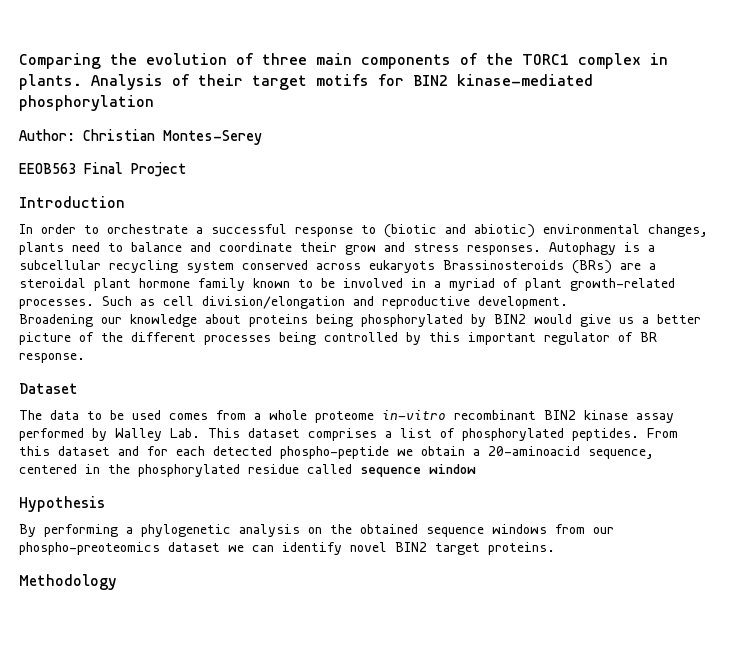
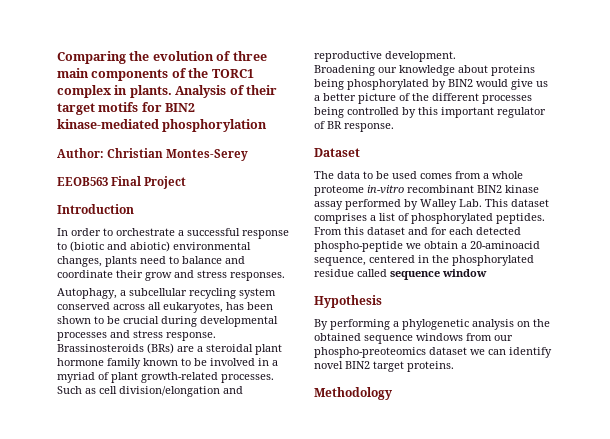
- In order to orchestrate a successful response to (biotic and abiotic) environmental changes, plants need to balance and coordinate their grow and stress responses. Autophagy is a subcellular recycling system conserved across eukaryots Brassinosteroids (BRs) are a steroidal plant hormone family known to be involved in a myriad of plant growth-related processes.
+ In order to orchestrate a successful response to (biotic and abiotic) environmental changes, plants need to balance and coordinate their grow and stress responses.
+ Autophagy, a subcellular recycling system conserved across all eukaryotes, has been shown to be crucial during developmental processes and stress response. Brassinosteroids (BRs) are a steroidal plant hormone family known to be involved in a myriad of plant growth-related processes.

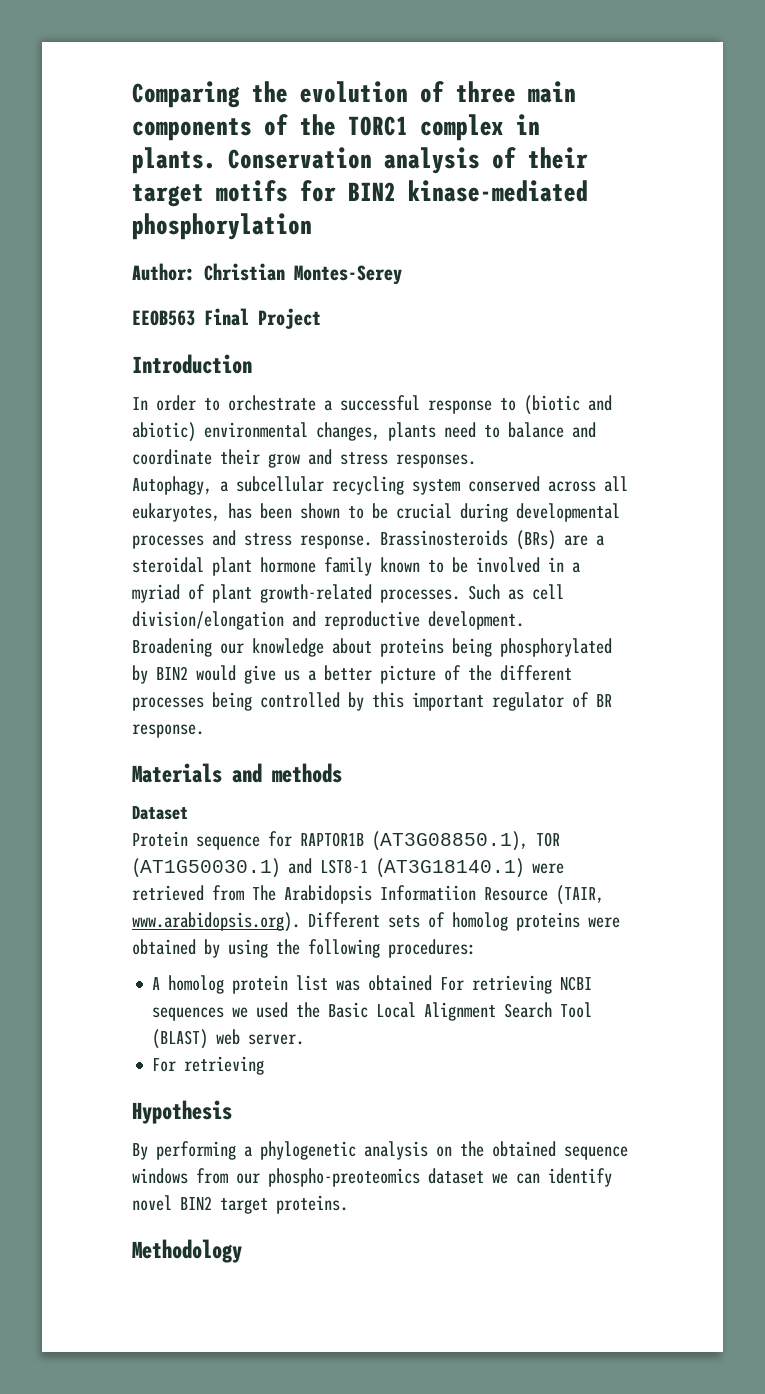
- Analysis of their target motifs for BIN2 kinase-mediated phosphorylation
+ Conservation analysis of their target motifs for BIN2 kinase-mediated phosphorylation
+ Materials and methods
  Dataset
- The data to be used comes from a whole proteome in-vitro recombinant BIN2 kinase assay performed by Walley Lab. This dataset comprises a list of phosphorylated peptides. From this dataset and for each detected phospho-peptide we obtain a 20-aminoacid sequence, centered in the phosphorylated residue called sequence window
+ Protein sequence for RAPTOR1B (AT3G08850.1), TOR (AT1G50030.1) and LST8-1 (AT3G18140.1) were retrieved from The Arabidopsis Informatiion Resource (TAIR, www.arabidopsis.org). Different sets of homolog proteins were obtained by using the following procedures:
+ A homolog protein list was obtained For retrieving NCBI sequences we used the Basic Local Alignment Search Tool (BLAST) web server.
+ For retrieving

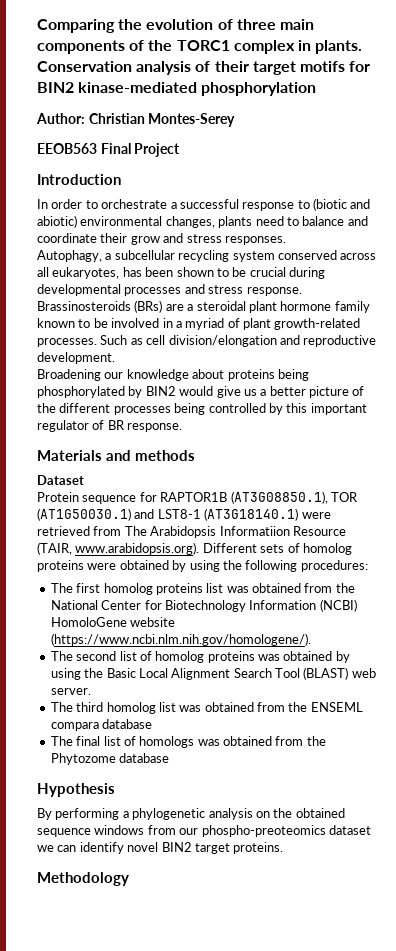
- A homolog protein list was obtained For retrieving NCBI sequences we used the Basic Local Alignment Search Tool (BLAST) web server.
- For retrieving
+ The first homolog proteins list was obtained from the National Center for Biotechnology Information (NCBI) HomoloGene website (https://www.ncbi.nlm.nih.gov/homologene/).
+ The second list of homolog proteins was obtained by using the Basic Local Alignment Search Tool (BLAST) web server.
+ The third homolog list was obtained from the ENSEML compara database
+ The final list of homologs was obtained from the Phytozome database

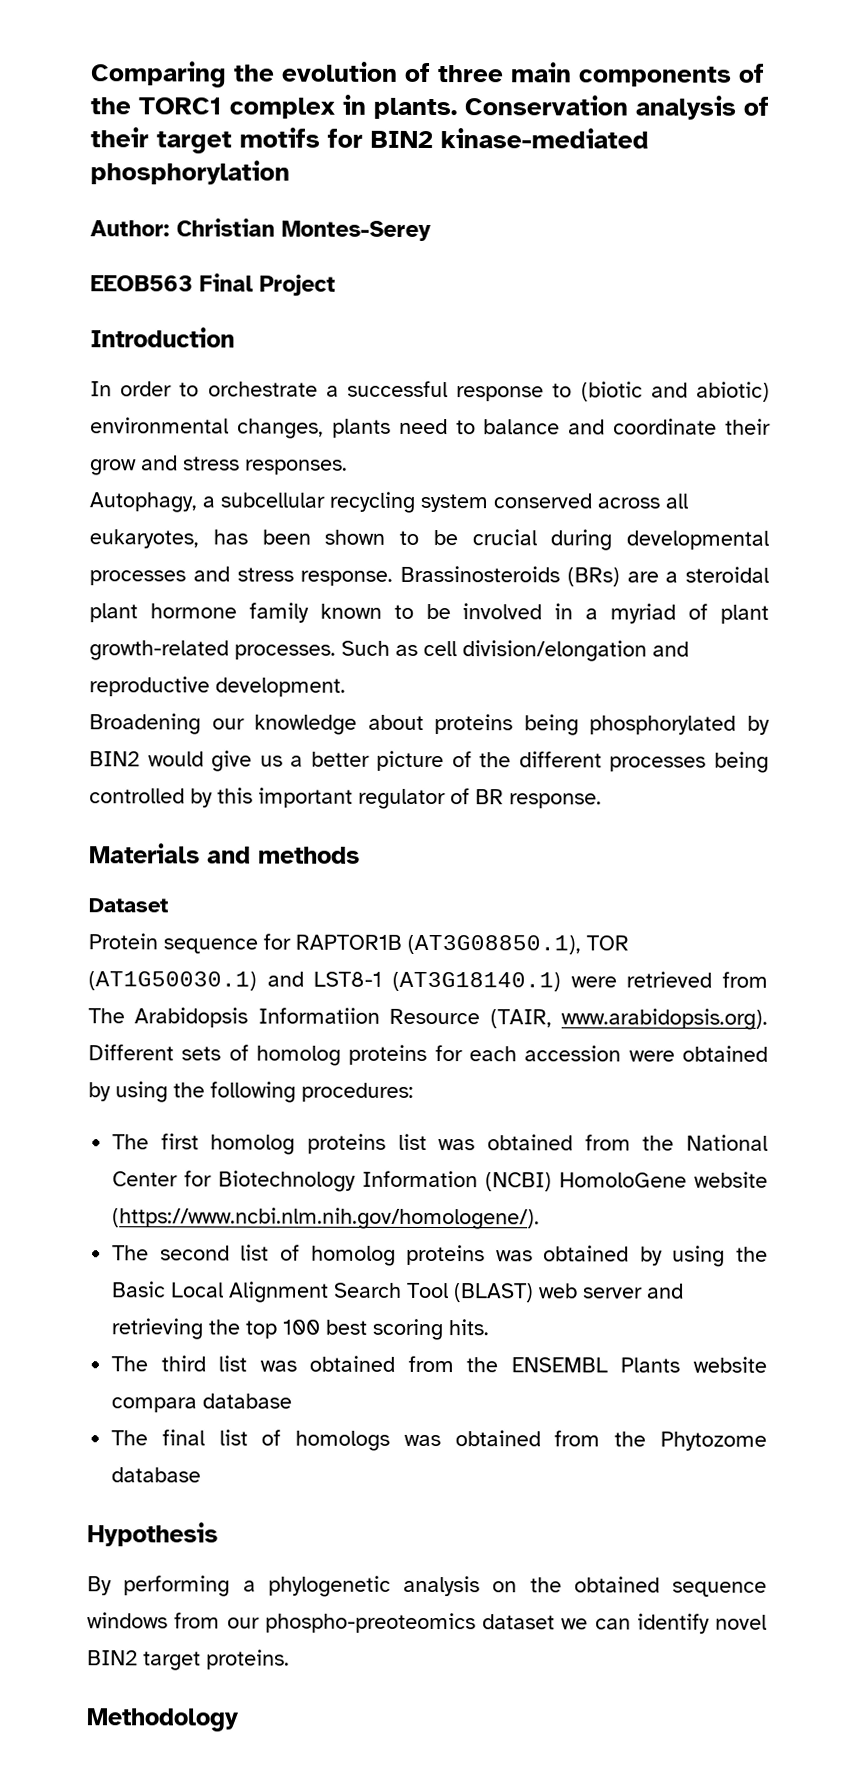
- Protein sequence for RAPTOR1B (AT3G08850.1), TOR (AT1G50030.1) and LST8-1 (AT3G18140.1) were retrieved from The Arabidopsis Informatiion Resource (TAIR, www.arabidopsis.org). Different sets of homolog proteins were obtained by using the following procedures:
+ Protein sequence for RAPTOR1B (AT3G08850.1), TOR (AT1G50030.1) and LST8-1 (AT3G18140.1) were retrieved from The Arabidopsis Informatiion Resource (TAIR, www.arabidopsis.org). Different sets of homolog proteins for each accession were obtained by using the following procedures:
- The second list of homolog proteins was obtained by using the Basic Local Alignment Search Tool (BLAST) web server.
+ The second list of homolog proteins was obtained by using the Basic Local Alignment Search Tool (BLAST) web server and retrieving the top 100 best scoring hits.
- The third homolog list was obtained from the ENSEML compara database
+ The third list was obtained from the ENSEMBL Plants website compara database

